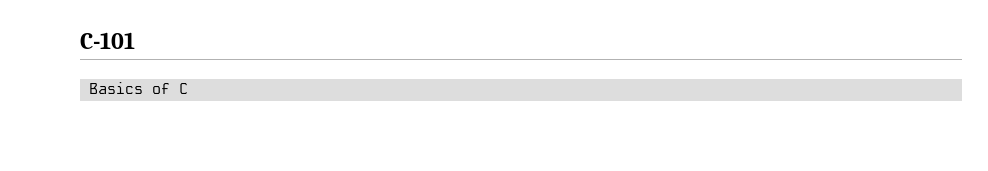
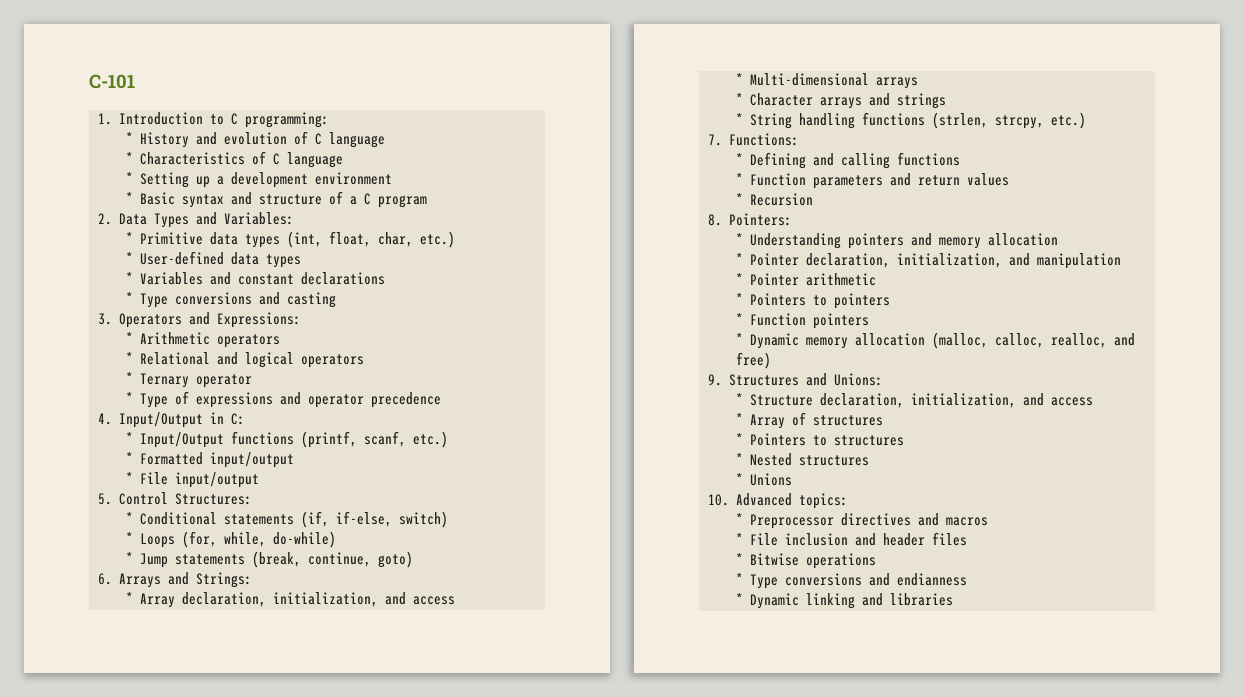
- Basics of C
+ 1. Introduction to C programming:
+ * History and evolution of C language
+ * Characteristics of C language
+ * Setting up a development environment
+ * Basic syntax and structure of a C program
+ 2. Data Types and Variables:
+ * Primitive data types (int, float, char, etc.)
+ * User-defined data types
+ * Variables and constant declarations
+ * Type conversions and casting
+ 3. Operators and Expressions:
+ * Arithmetic operators
+ * Relational and logical operators
+ * Ternary operator
+ * Type of expressions and operator precedence
+ 4. Input/Output in C:
+ * Input/Output functions (printf, scanf, etc.)
+ * Formatted input/output
+ * File input/output
+ 5. Control Structures:
+ * Conditional statements (if, if-else, switch)
+ * Loops (for, while, do-while)
+ * Jump statements (break, continue, goto)
+ 6. Arrays and Strings:
+ * Array declaration, initialization, and access
+ * Multi-dimensional arrays
+ * Character arrays and strings
+ * String handling functions (strlen, strcpy, etc.)
+ 7. Functions:
+ * Defining and calling functions
+ * Function parameters and return values
+ * Recursion
+ 8. Pointers:
+ * Understanding pointers and memory allocation
+ * Pointer declaration, initialization, and manipulation
+ * Pointer arithmetic
+ * Pointers to pointers
+ * Function pointers
+ * Dynamic memory allocation (malloc, calloc, realloc, and free)
+ 9. Structures and Unions:
+ * Structure declaration, initialization, and access
+ * Array of structures
+ * Pointers to structures
+ * Nested structures
+ * Unions
+ 10. Advanced topics:
+ * Preprocessor directives and macros
+ * File inclusion and header files
+ * Bitwise operations
+ * Type conversions and endianness
+ * Dynamic linking and libraries

